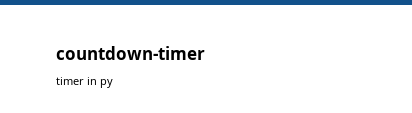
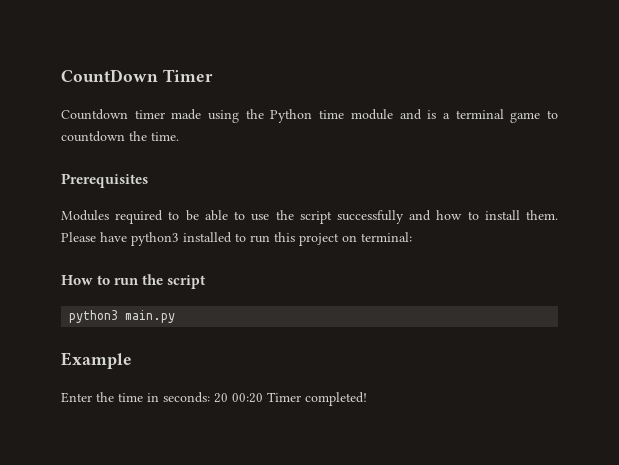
- countdown-timer
- timer in py
+ CountDown Timer
+ Countdown timer made using the Python time module and is a terminal game to countdown the time.
+ Prerequisites
+ Modules required to be able to use the script successfully and how to install them. Please have python3 installed to run this project on terminal:
+ How to run the script
+ python3 main.py
+ Example
+ Enter the time in seconds: 20 00:20 Timer completed!

